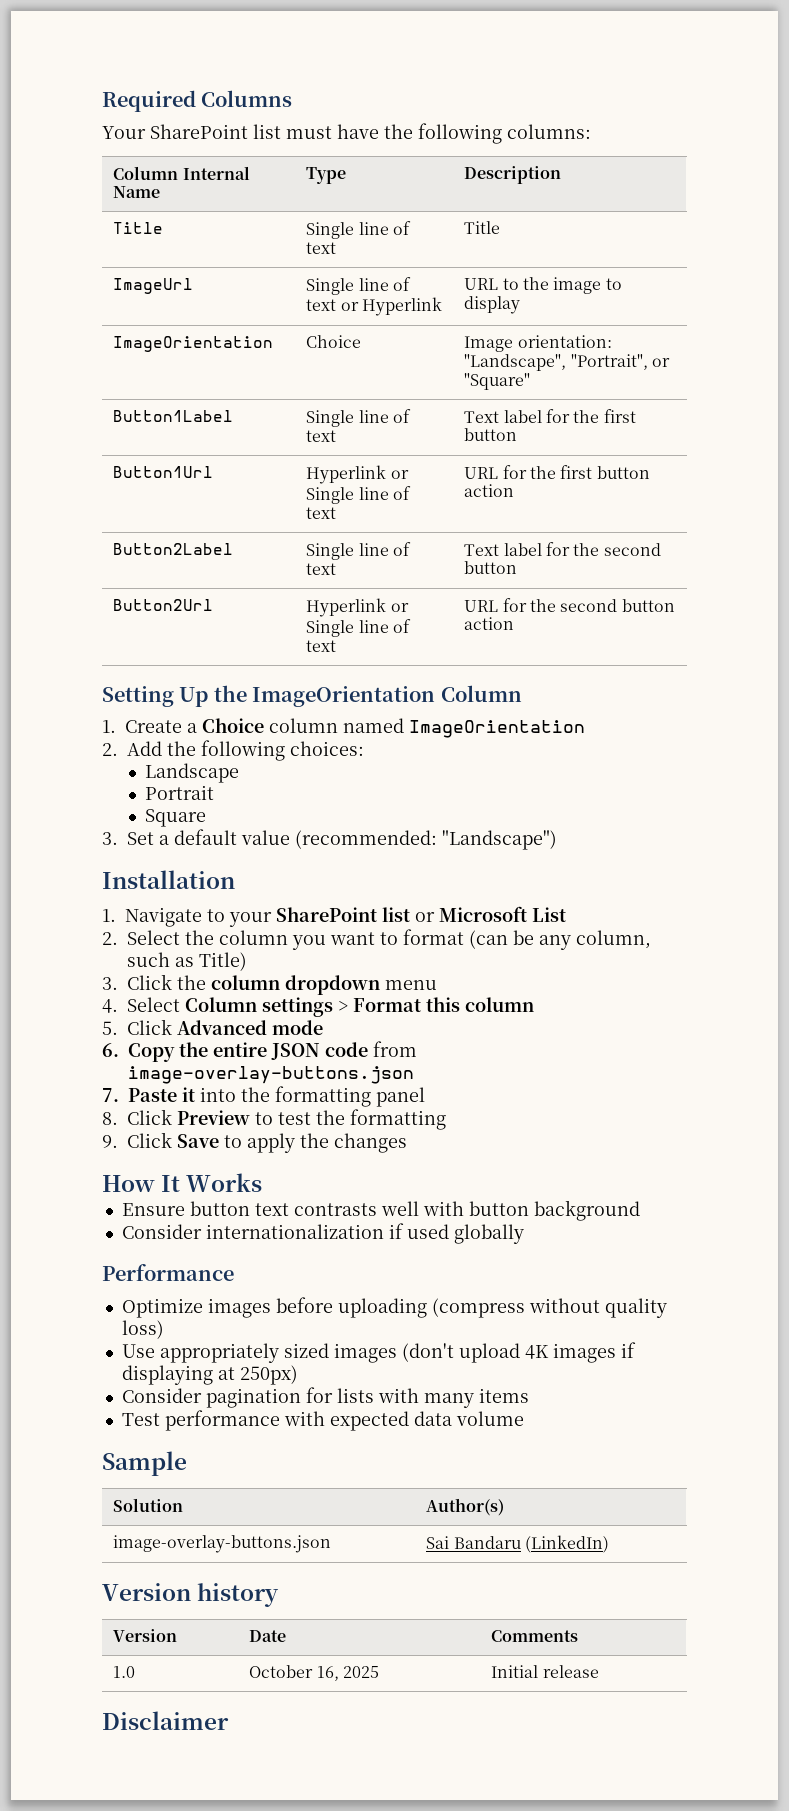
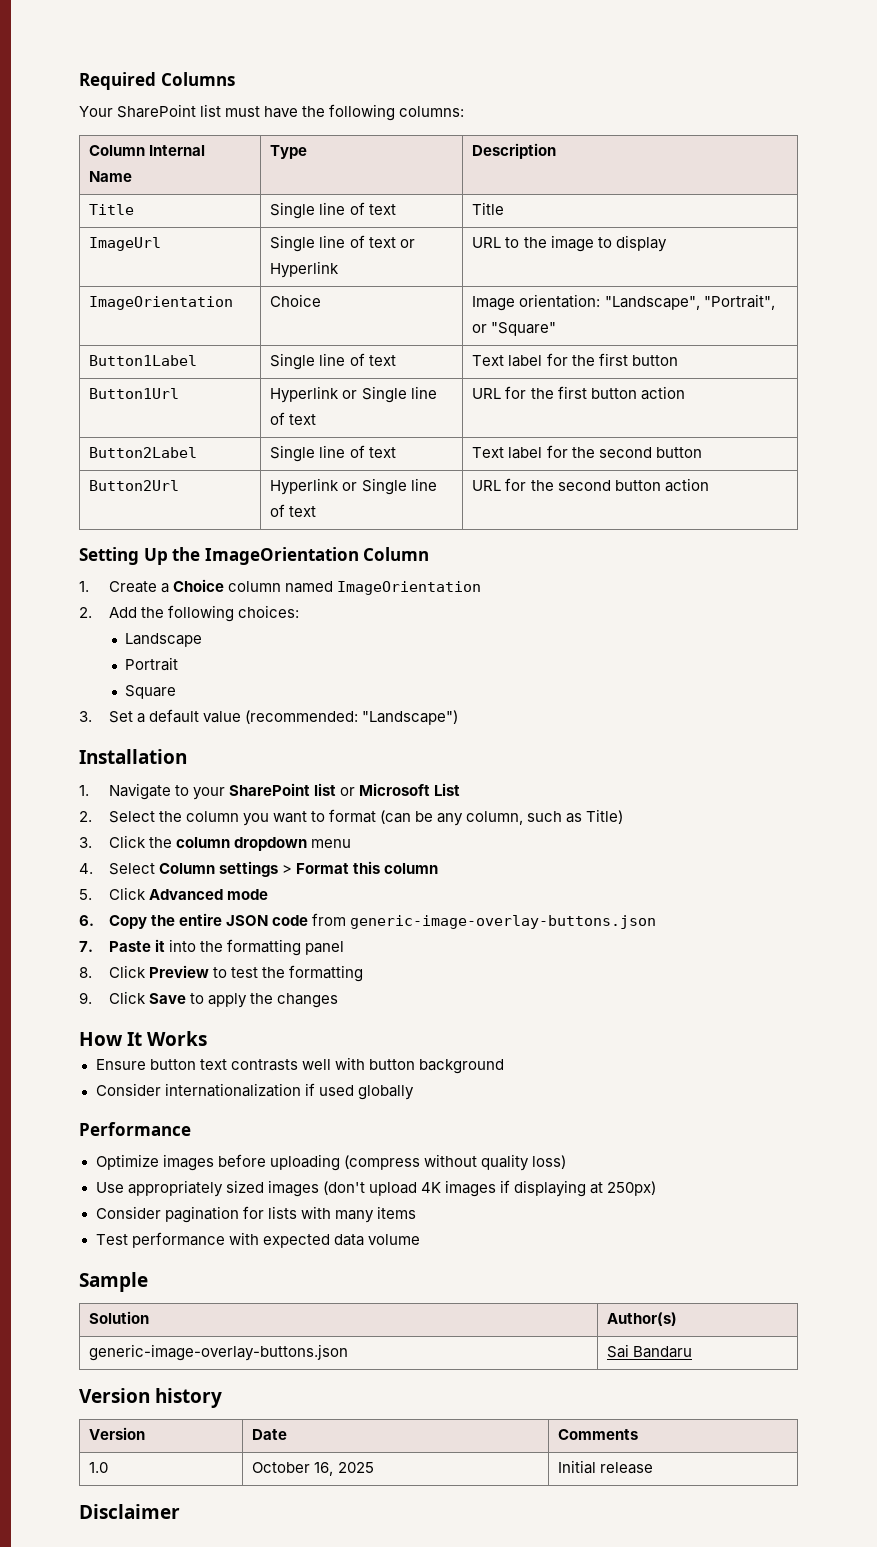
- 6. Copy the entire JSON code from image-overlay-buttons.json
+ 6. Copy the entire JSON code from generic-image-overlay-buttons.json
- image-overlay-buttons.json | Sai Bandaru (LinkedIn)
+ generic-image-overlay-buttons.json | Sai Bandaru

